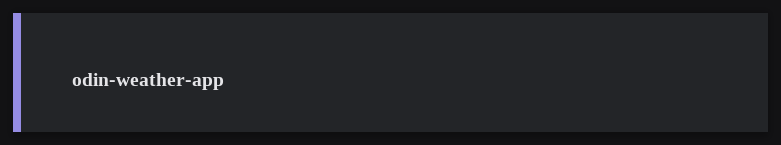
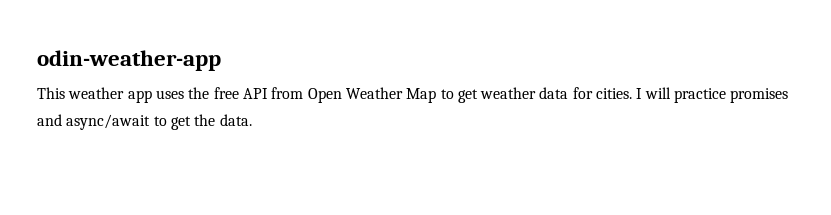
+ This weather app uses the free API from Open Weather Map to get weather data for cities. I will practice promises and async/await to get the data.

